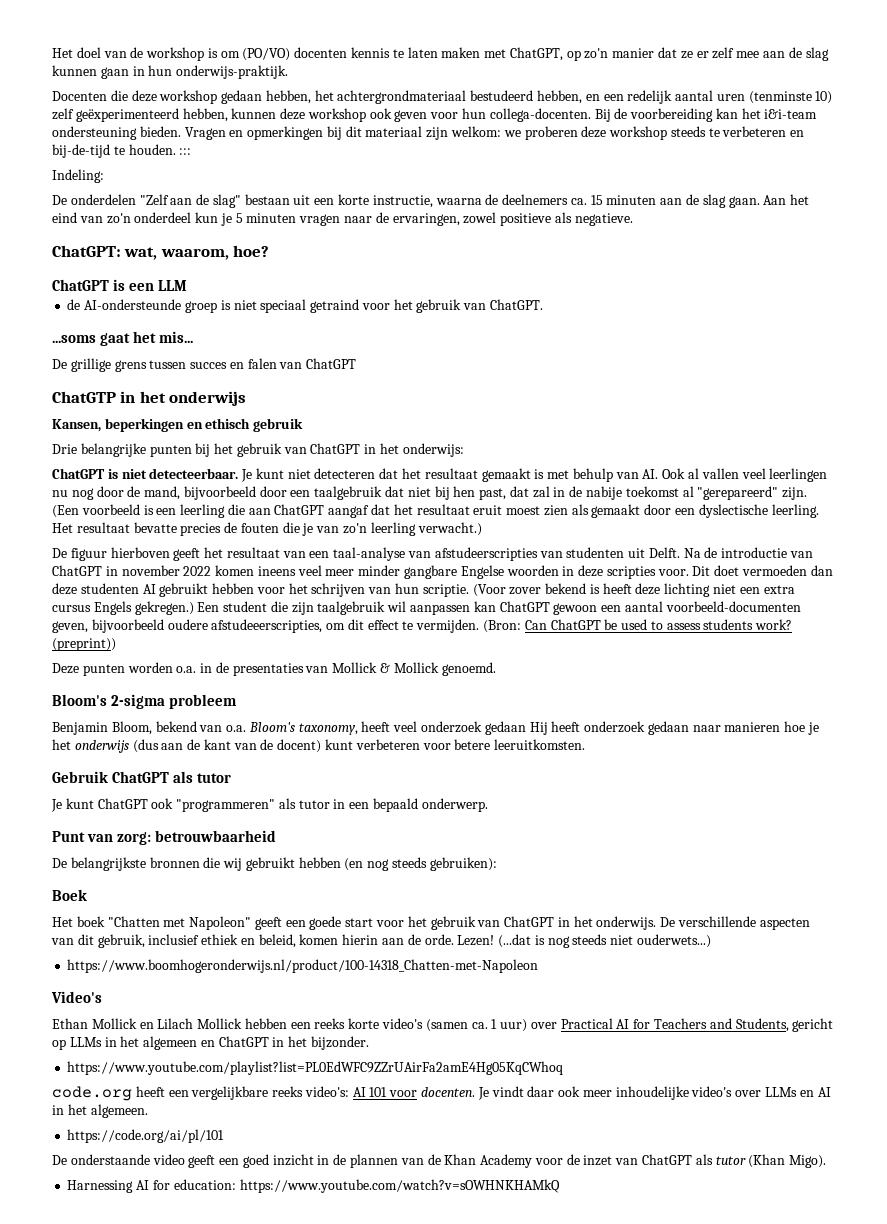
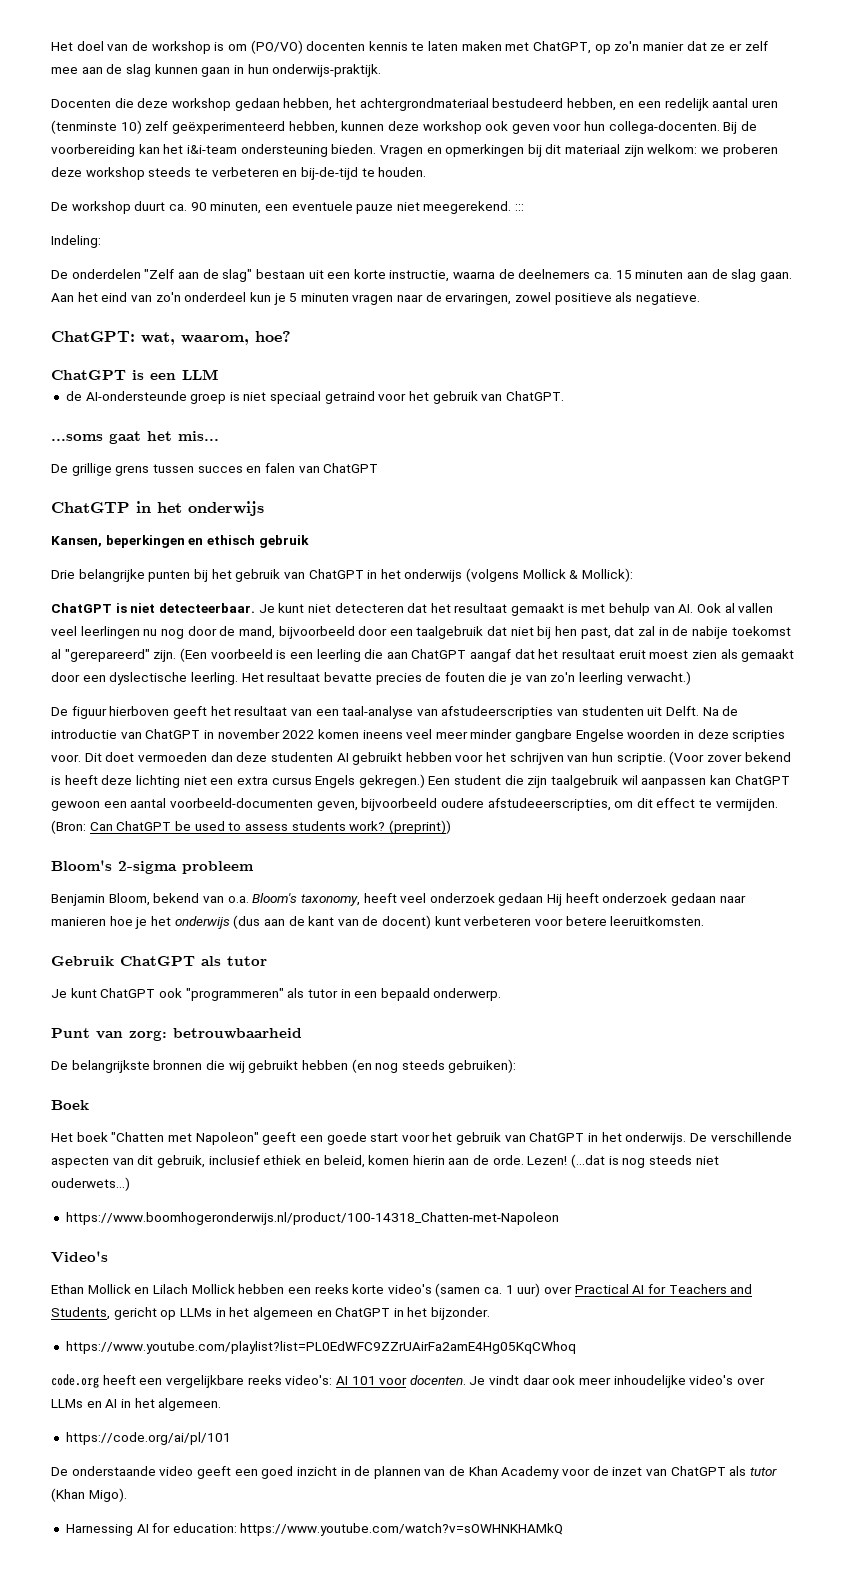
- Vragen en opmerkingen bij dit materiaal zijn welkom: we proberen deze workshop steeds te verbeteren en bij-de-tijd te houden. :::
+ Vragen en opmerkingen bij dit materiaal zijn welkom: we proberen deze workshop steeds te verbeteren en bij-de-tijd te houden.
+ De workshop duurt ca. 90 minuten, een eventuele pauze niet meegerekend. :::
- Drie belangrijke punten bij het gebruik van ChatGPT in het onderwijs:
+ Drie belangrijke punten bij het gebruik van ChatGPT in het onderwijs (volgens Mollick & Mollick):
- Deze punten worden o.a. in de presentaties van Mollick & Mollick genoemd.

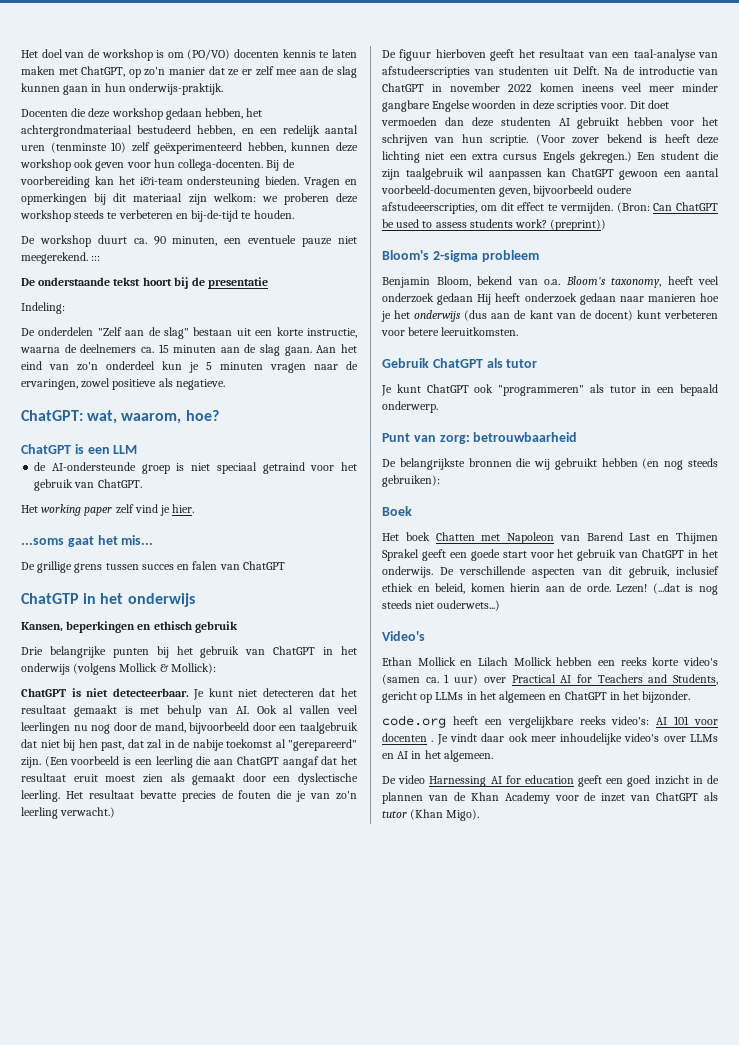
+ De onderstaande tekst hoort bij de presentatie
+ Het working paper zelf vind je hier.
- Het boek "Chatten met Napoleon" geeft een goede start voor het gebruik van ChatGPT in het onderwijs.
+ Het boek Chatten met Napoleon van Barend Last en Thijmen Sprakel geeft een goede start voor het gebruik van ChatGPT in het onderwijs.
- https://www.boomhogeronderwijs.nl/product/100-14318_Chatten-met-Napoleon
- https://www.youtube.com/playlist?list=PL0EdWFC9ZZrUAirFa2amE4Hg05KqCWhoq
- code.org heeft een vergelijkbare reeks video's: AI 101 voor docenten.
+ code.org heeft een vergelijkbare reeks video's: AI 101 voor docenten .
- https://code.org/ai/pl/101
- De onderstaande video geeft een goed inzicht in de plannen van de Khan Academy voor de inzet van ChatGPT als tutor (Khan Migo).
+ De video Harnessing AI for education geeft een goed inzicht in de plannen van de Khan Academy voor de inzet van ChatGPT als tutor (Khan Migo).
- Harnessing AI for education: https://www.youtube.com/watch?v=sOWHNKHAMkQ

